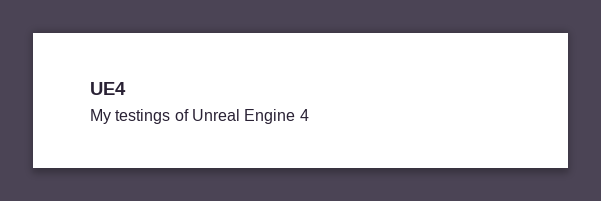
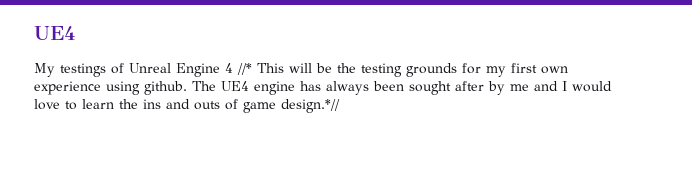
- My testings of Unreal Engine 4
+ My testings of Unreal Engine 4 //* This will be the testing grounds for my first own experience using github. The UE4 engine has always been sought after by me and I would love to learn the ins and outs of game design.*//

